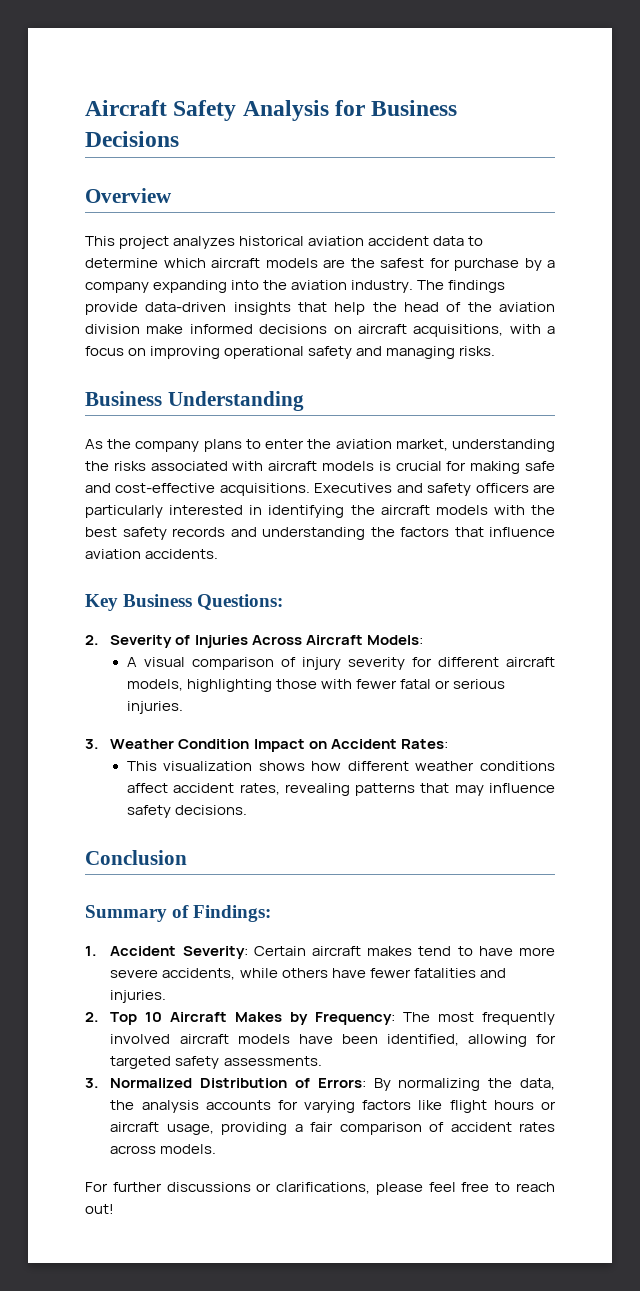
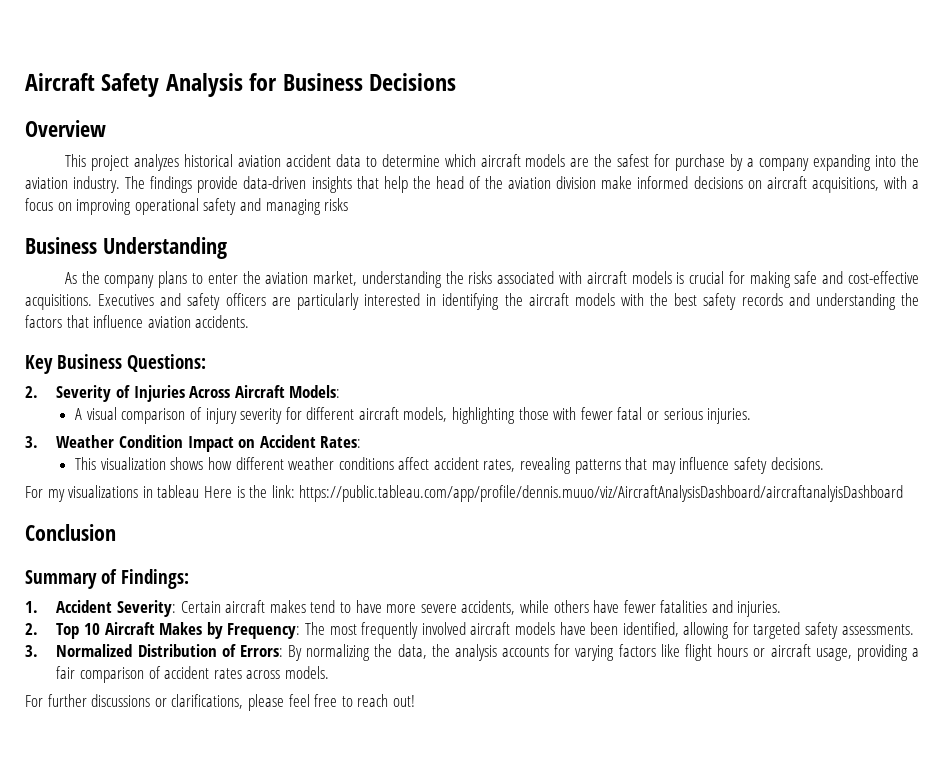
- The findings provide data-driven insights that help the head of the aviation division make informed decisions on aircraft acquisitions, with a focus on improving operational safety and managing risks.
+ The findings provide data-driven insights that help the head of the aviation division make informed decisions on aircraft acquisitions, with a focus on improving operational safety and managing risks
+ For my visualizations in tableau Here is the link: https://public.tableau.com/app/profile/dennis.muuo/viz/AircraftAnalysisDashboard/aircraftanalyisDashboard

